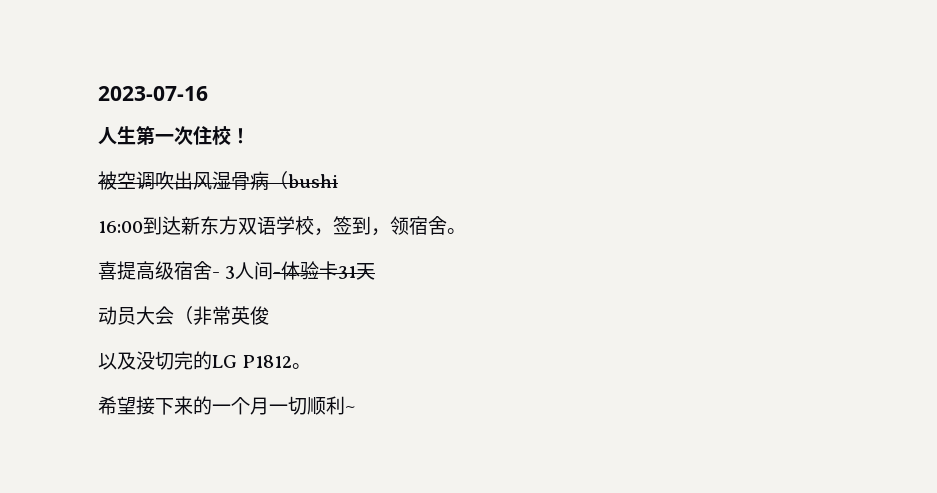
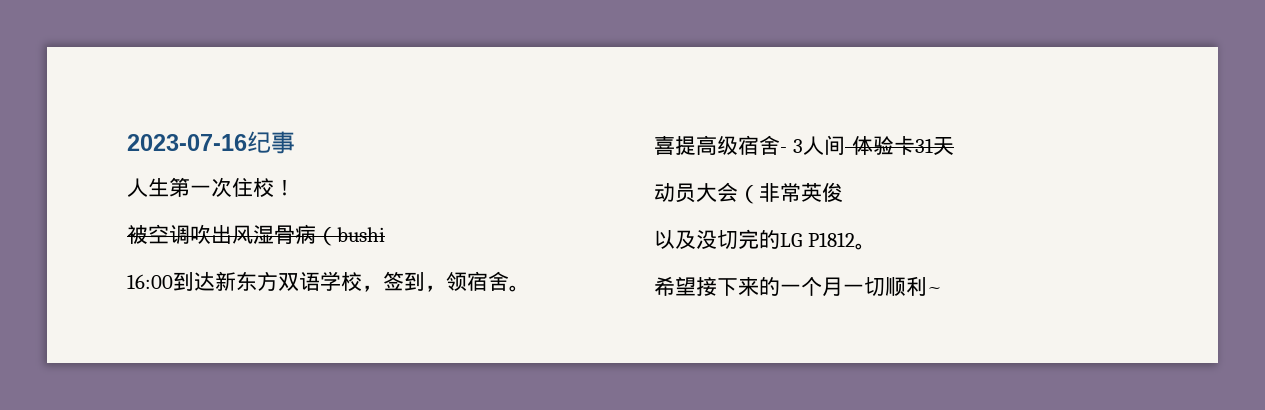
- 2023-07-16
+ 2023-07-16纪事

